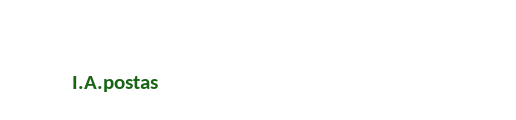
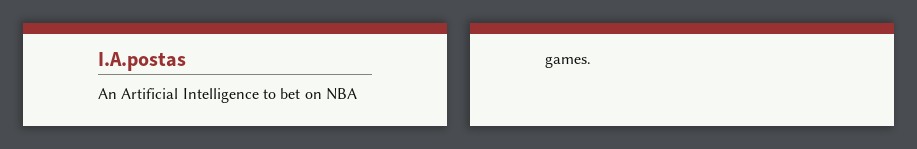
+ An Artificial Intelligence to bet on NBA games.

